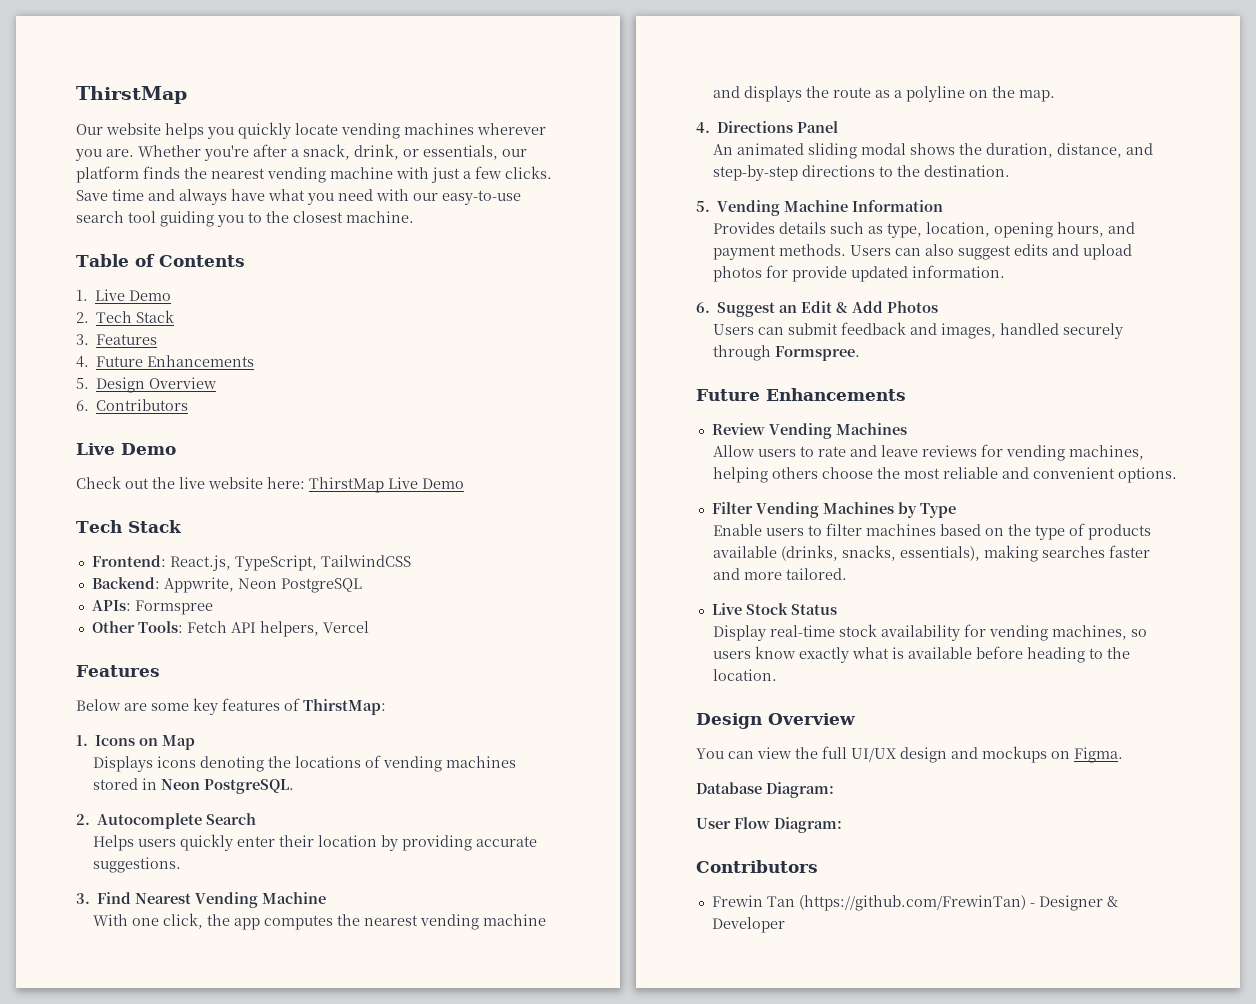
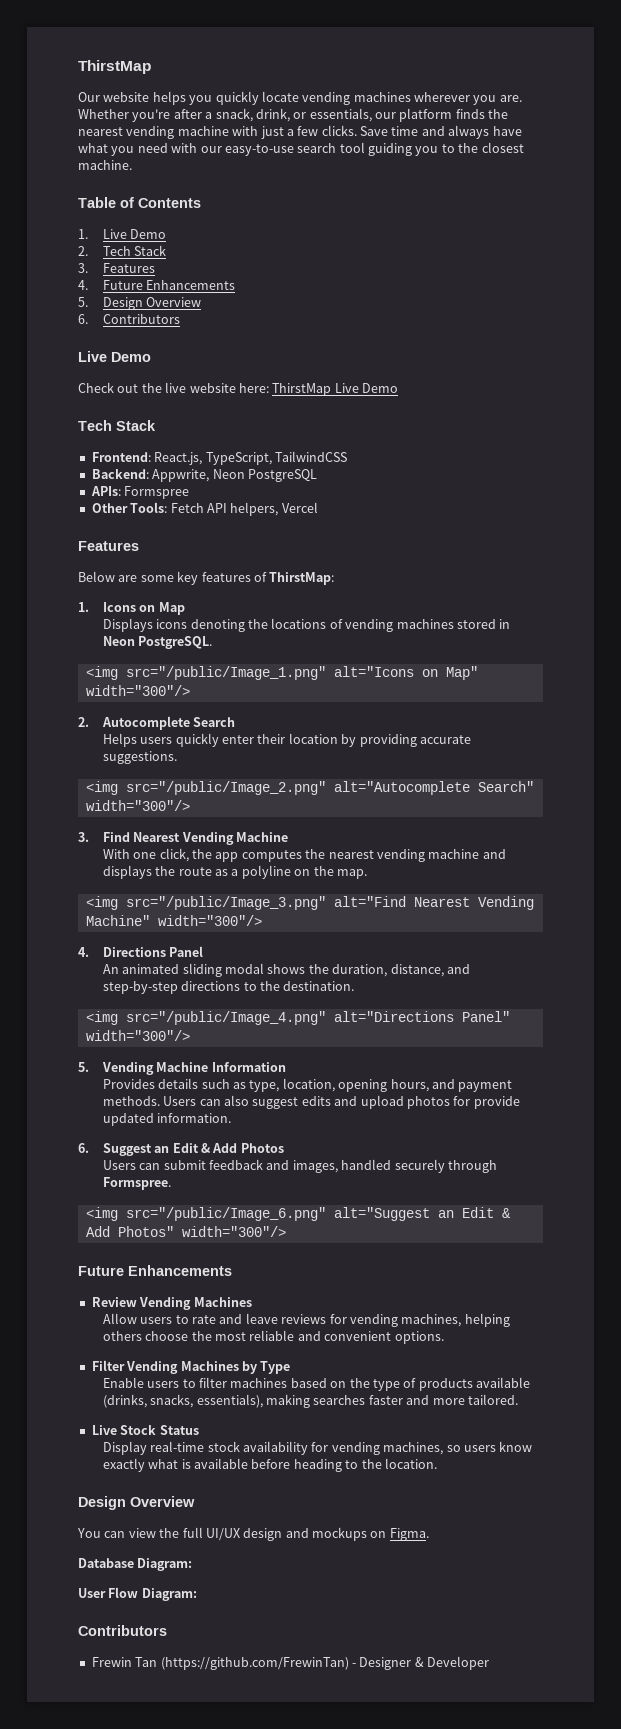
+ <img src="/public/Image_1.png" alt="Icons on Map" width="300"/>
+ <img src="/public/Image_2.png" alt="Autocomplete Search" width="300"/>
+ <img src="/public/Image_3.png" alt="Find Nearest Vending Machine" width="300"/>
+ <img src="/public/Image_4.png" alt="Directions Panel" width="300"/>
+ <img src="/public/Image_6.png" alt="Suggest an Edit & Add Photos" width="300"/>

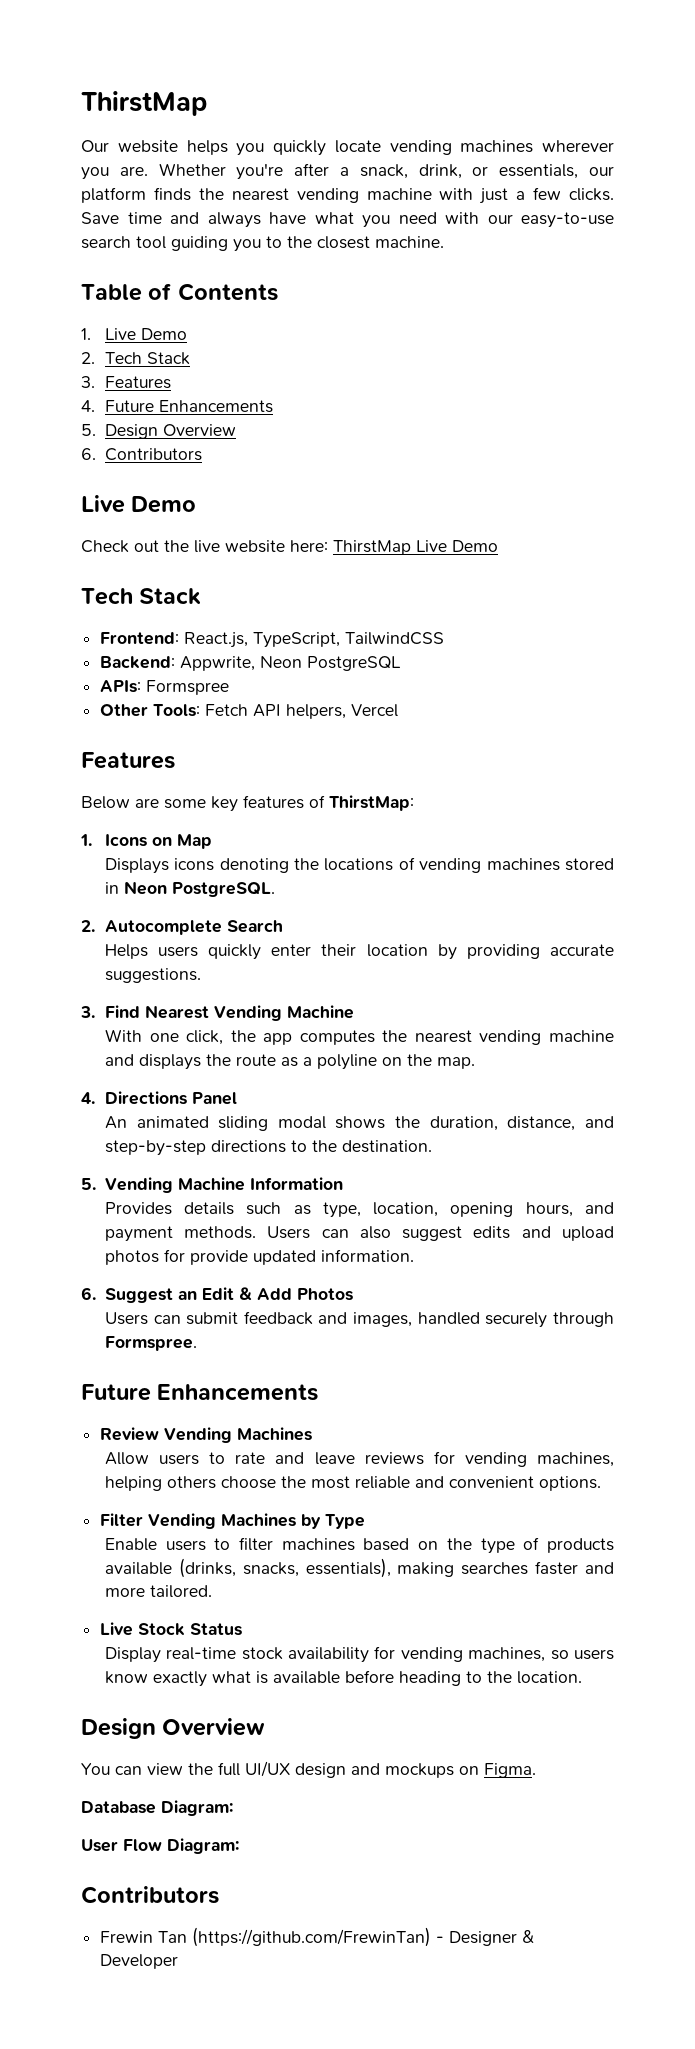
- <img src="/public/Image_1.png" alt="Icons on Map" width="300"/>
- <img src="/public/Image_2.png" alt="Autocomplete Search" width="300"/>
- <img src="/public/Image_3.png" alt="Find Nearest Vending Machine" width="300"/>
- <img src="/public/Image_4.png" alt="Directions Panel" width="300"/>
- <img src="/public/Image_6.png" alt="Suggest an Edit & Add Photos" width="300"/>

